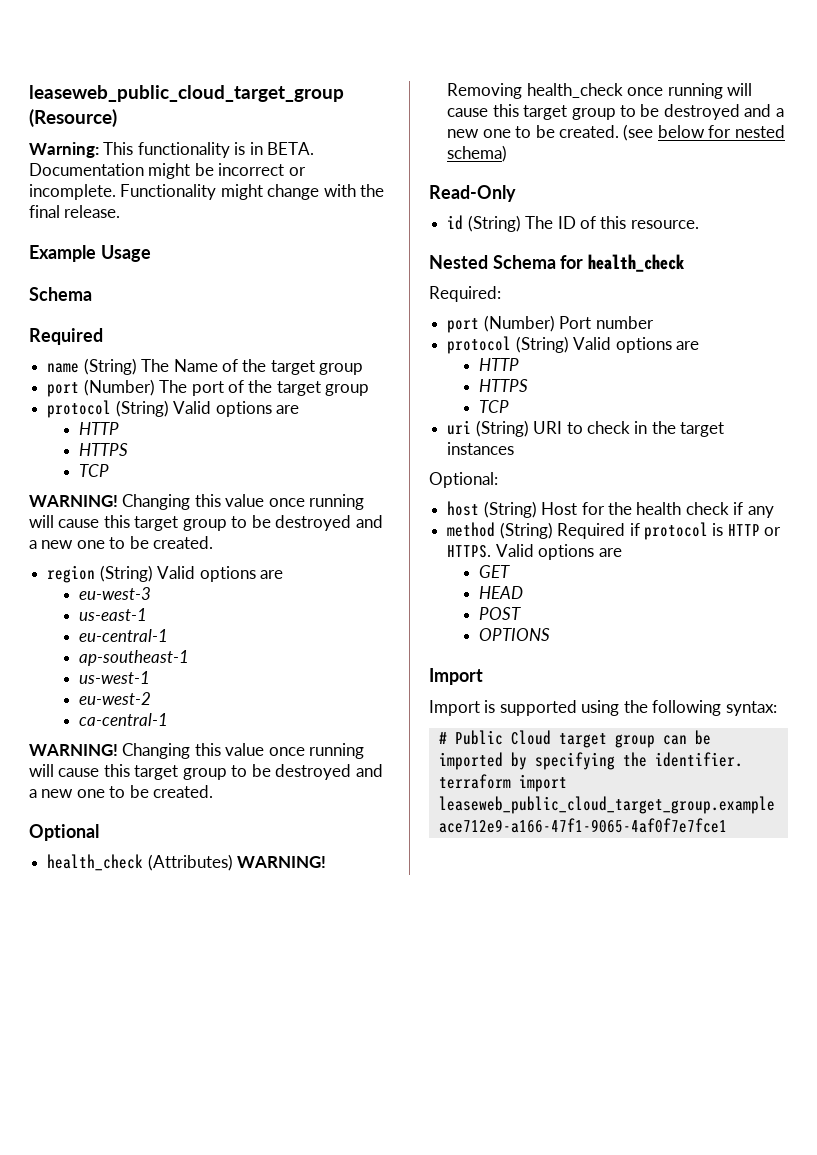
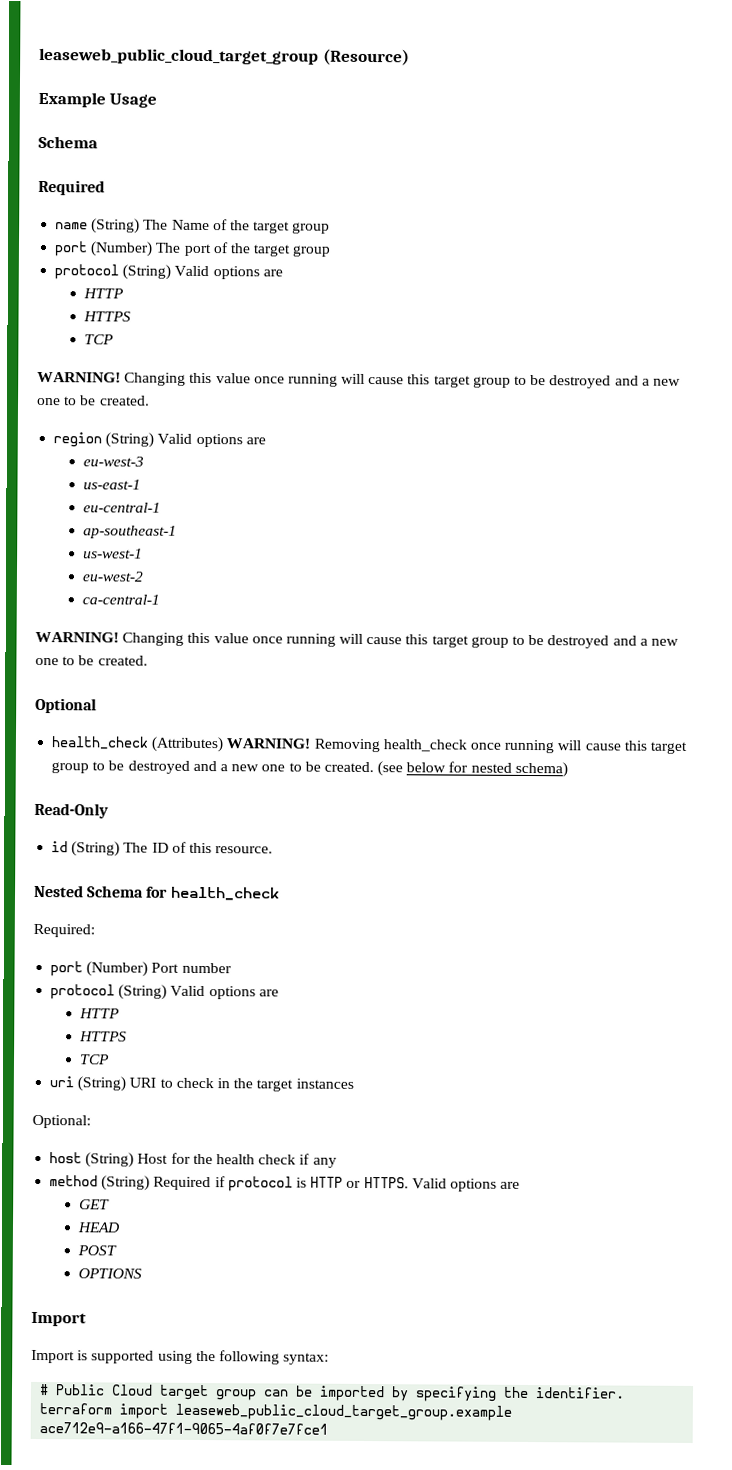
- Warning: This functionality is in BETA. Documentation might be incorrect or incomplete. Functionality might change with the final release.

